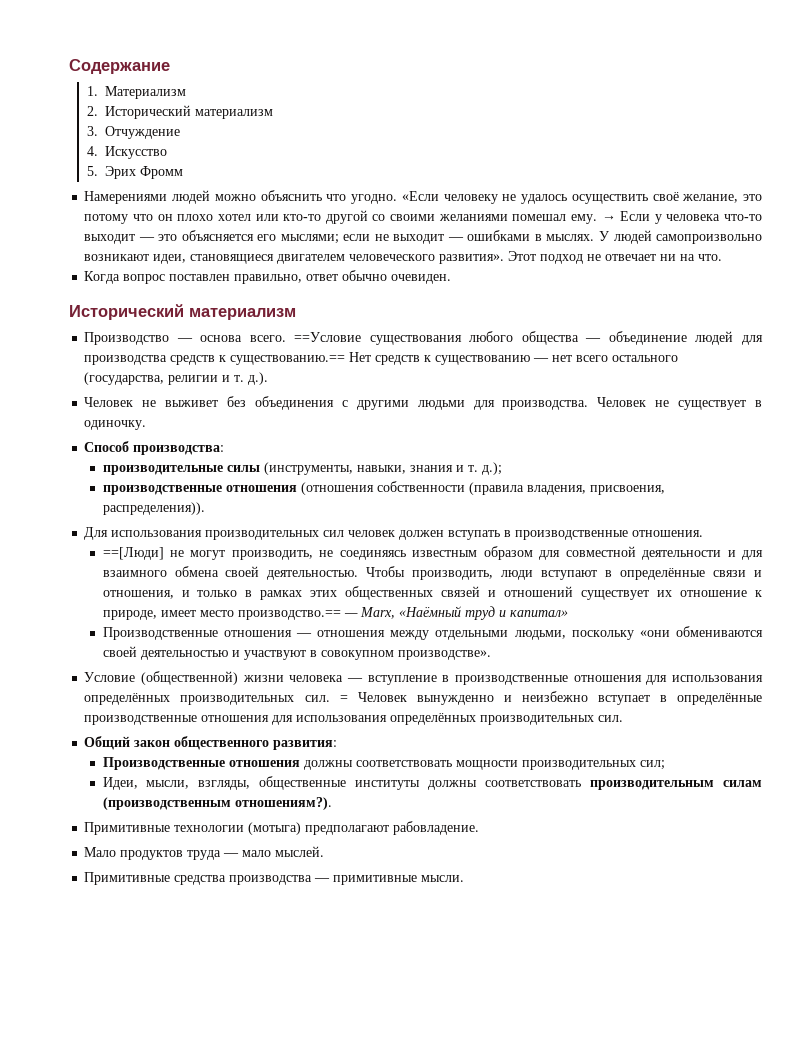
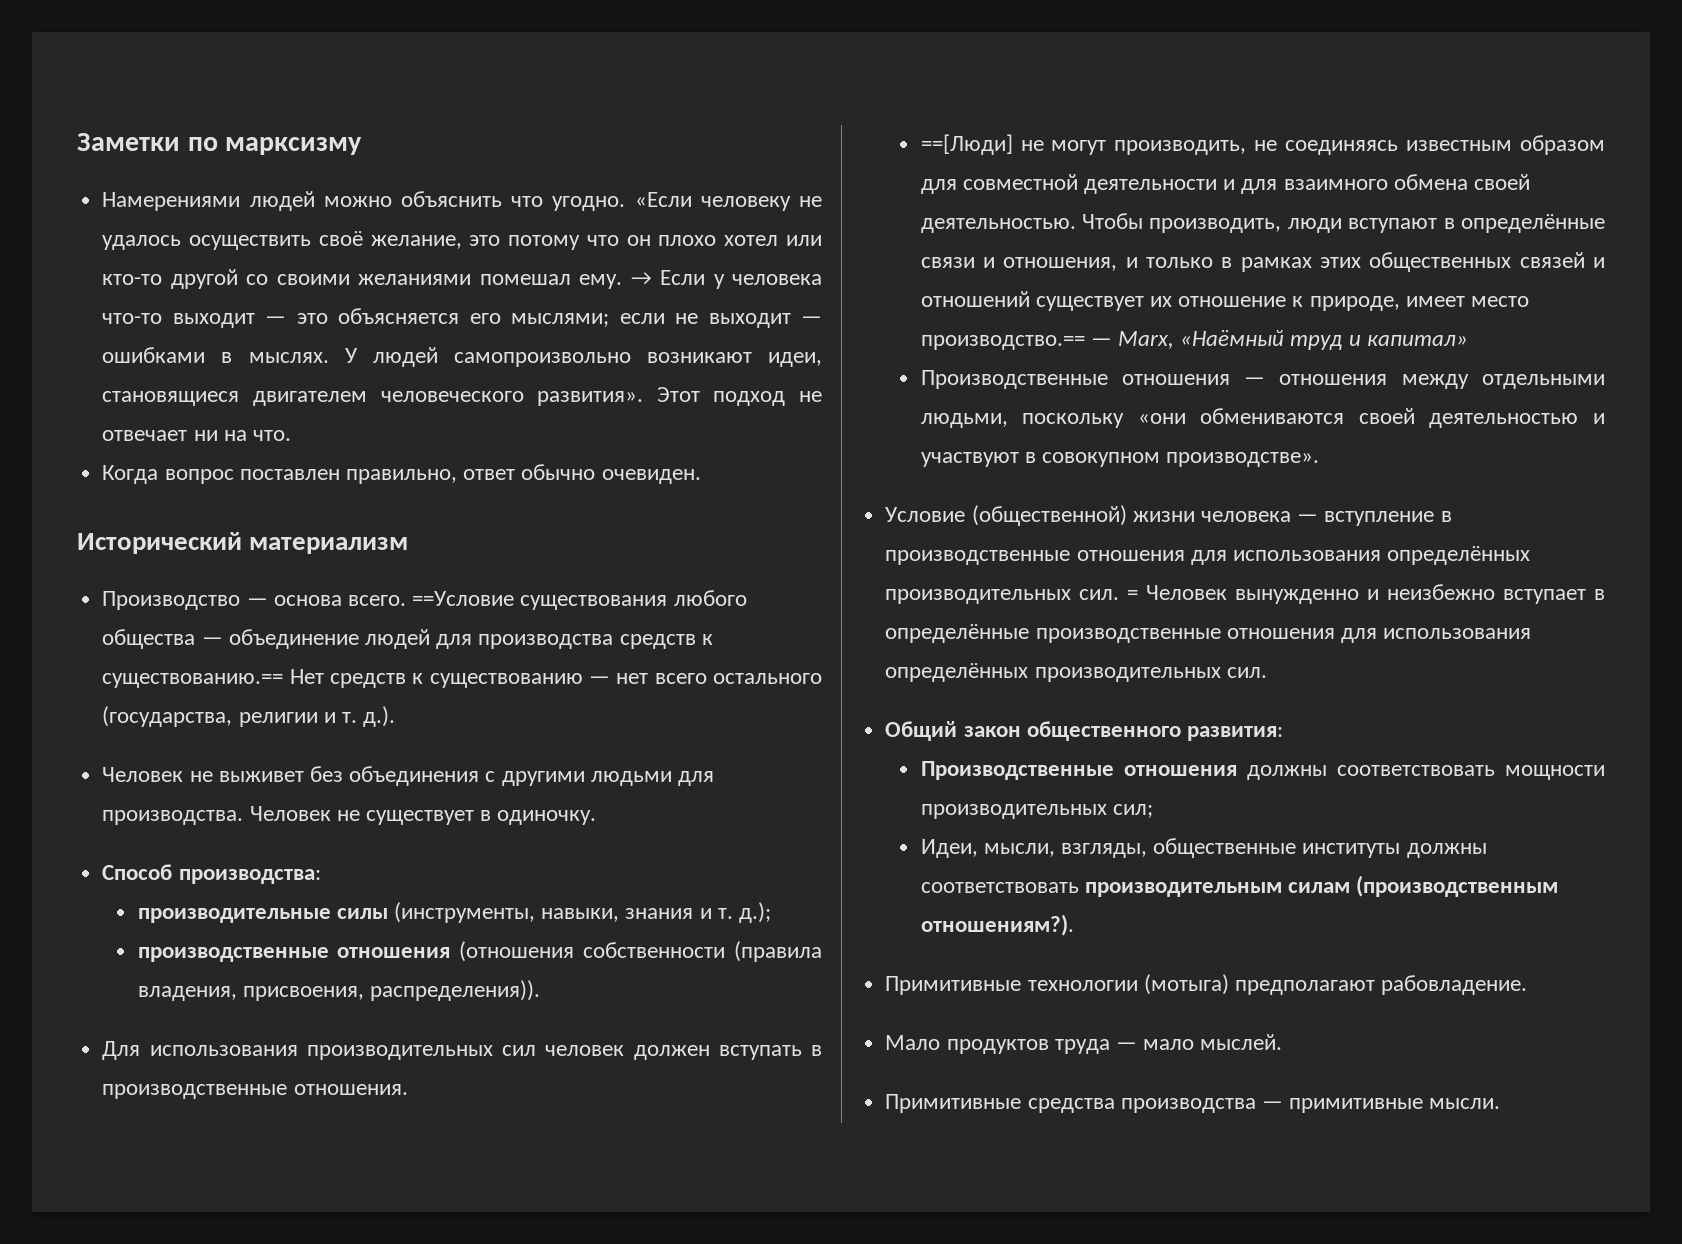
- Содержание
- 1. Материализм
- 2. Исторический материализм
- 3. Отчуждение
- 4. Искусство
- 5. Эрих Фромм
+ Заметки по марксизму

